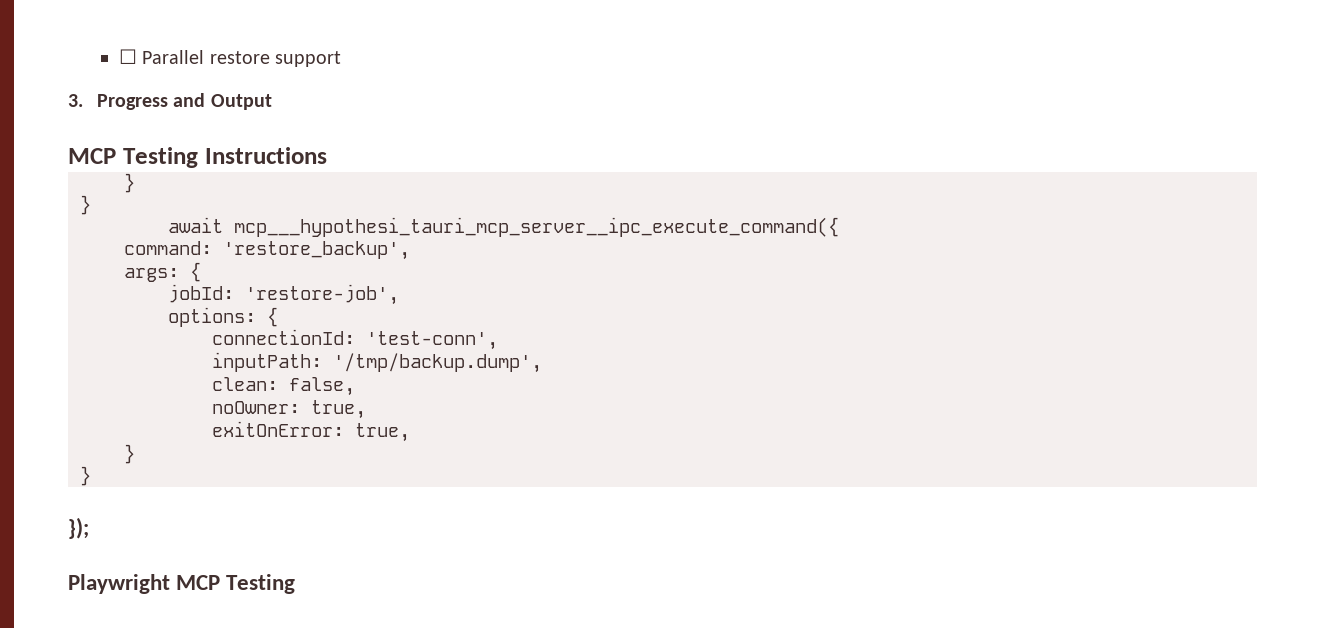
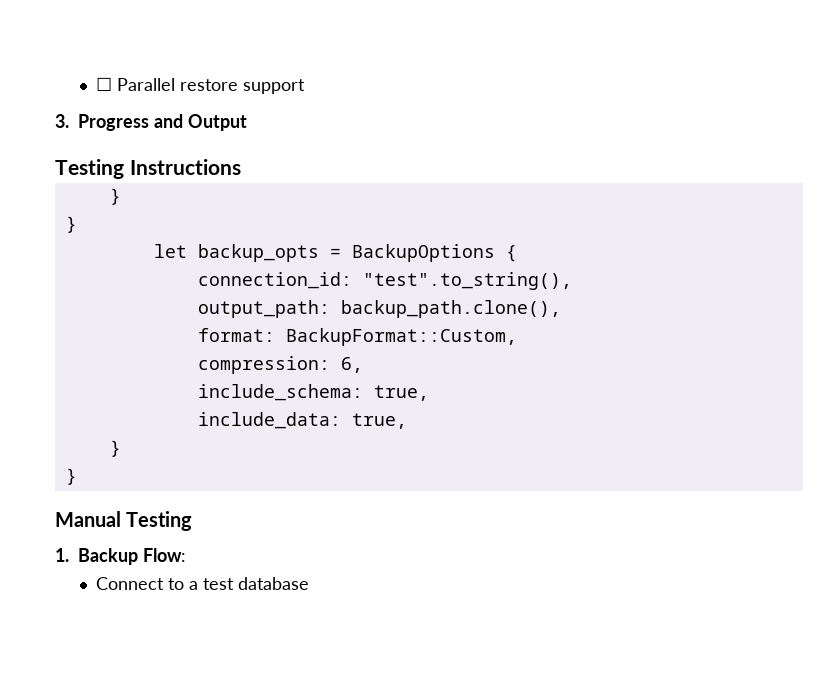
- MCP Testing Instructions
+ Testing Instructions
- await mcp___hypothesi_tauri_mcp_server__ipc_execute_command({
- command: 'restore_backup',
- args: {
- jobId: 'restore-job',
- options: {
- connectionId: 'test-conn',
- inputPath: '/tmp/backup.dump',
- clean: false,
- noOwner: true,
- exitOnError: true,
+ let backup_opts = BackupOptions {
+ connection_id: "test".to_string(),
+ output_path: backup_path.clone(),
+ format: BackupFormat::Custom,
+ compression: 6,
+ include_schema: true,
+ include_data: true,
- });
- Playwright MCP Testing
+ Manual Testing
+ 1. Backup Flow:
+ Connect to a test database

